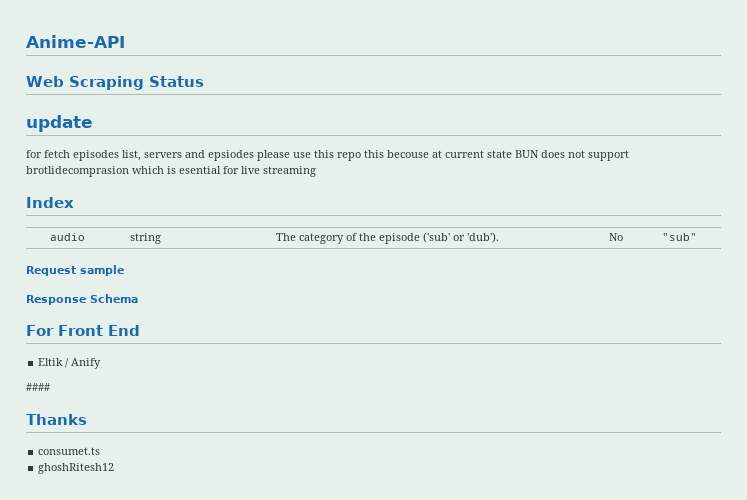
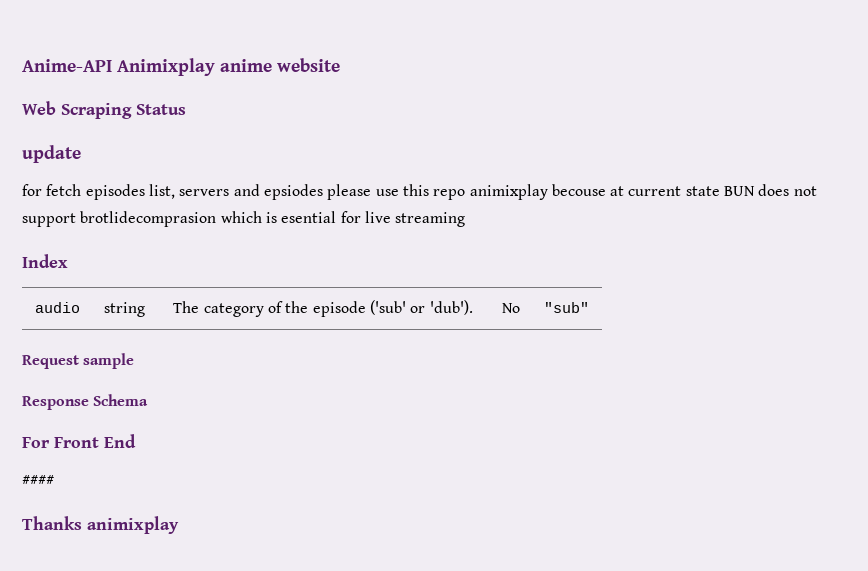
- Anime-API
+ Anime-API Animixplay anime website
- for fetch episodes list, servers and epsiodes please use this repo this becouse at current state BUN does not support brotlidecomprasion which is esential for live streaming
+ for fetch episodes list, servers and epsiodes please use this repo animixplay becouse at current state BUN does not support brotlidecomprasion which is esential for live streaming
- Eltik / Anify
- Thanks
- consumet.ts
- ghoshRitesh12
+ Thanks animixplay

